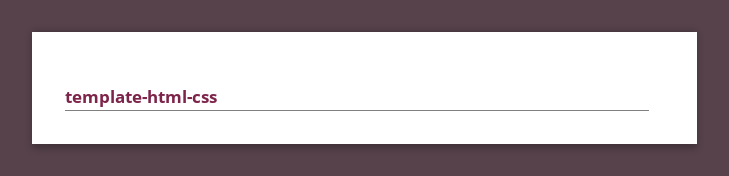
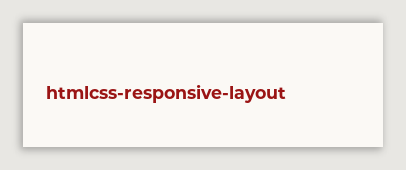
- template-html-css
+ htmlcss-responsive-layout

